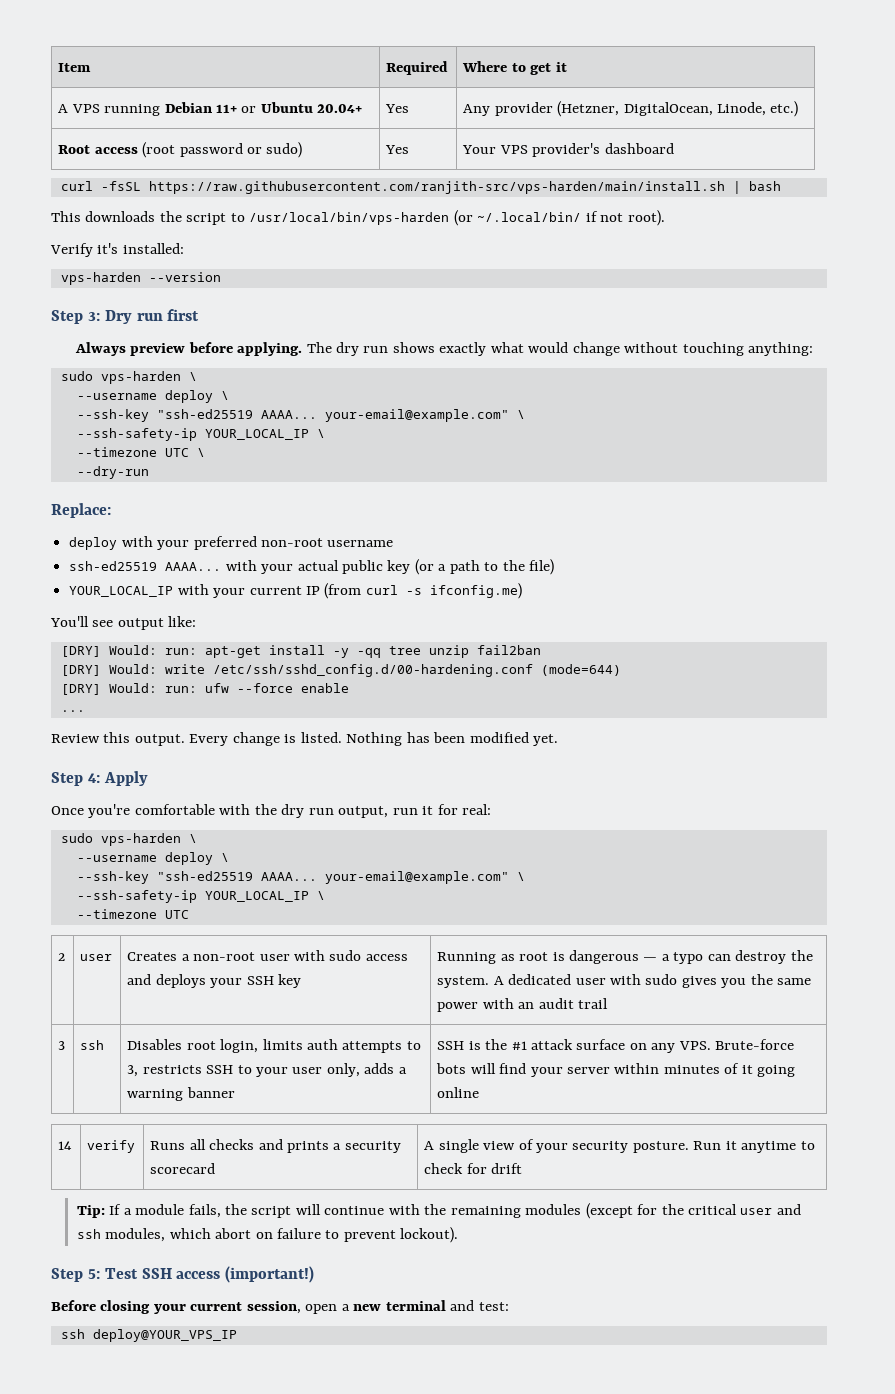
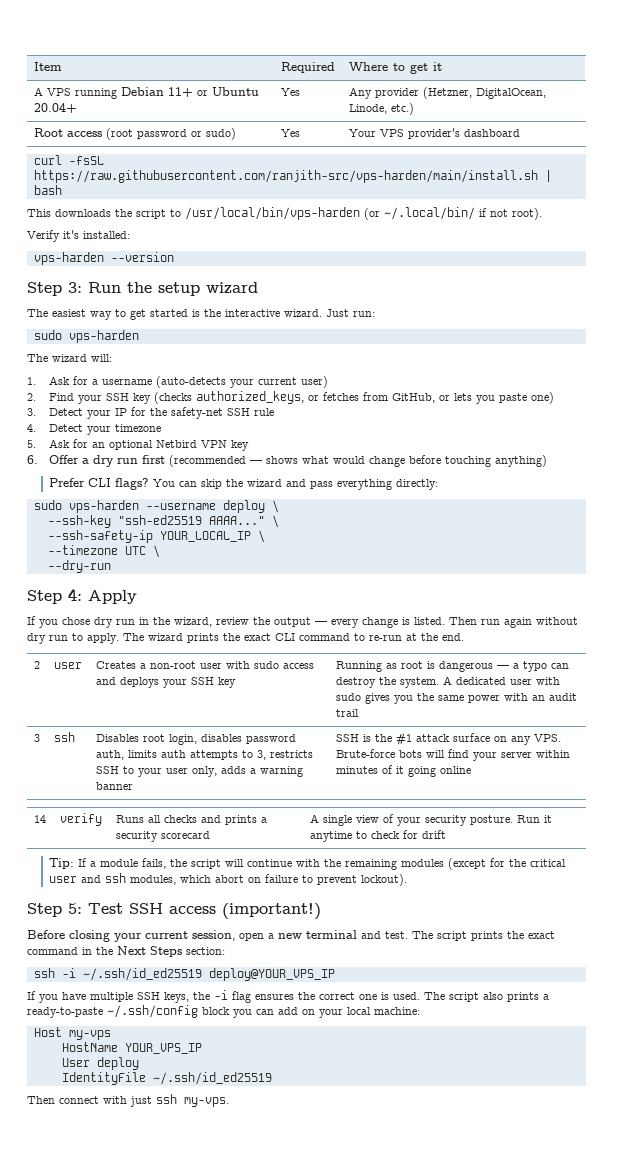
- Step 3: Dry run first
- Always preview before applying. The dry run shows exactly what would change without touching anything:
- sudo vps-harden \
- --username deploy \
- --ssh-key "ssh-ed25519 AAAA... your-email@example.com" \
+ Step 3: Run the setup wizard
+ The easiest way to get started is the interactive wizard. Just run:
+ sudo vps-harden
+ The wizard will:
+ 1. Ask for a username (auto-detects your current user)
+ 2. Find your SSH key (checks authorized_keys, or fetches from GitHub, or lets you paste one)
+ 3. Detect your IP for the safety-net SSH rule
+ 4. Detect your timezone
+ 5. Ask for an optional Netbird VPN key
+ 6. Offer a dry run first (recommended — shows what would change before touching anything)
+ Prefer CLI flags? You can skip the wizard and pass everything directly:
+ sudo vps-harden --username deploy \
+ --ssh-key "ssh-ed25519 AAAA..." \
- Replace:
- deploy with your preferred non-root username
- ssh-ed25519 AAAA... with your actual public key (or a path to the file)
- YOUR_LOCAL_IP with your current IP (from curl -s ifconfig.me)
- You'll see output like:
- [DRY] Would: run: apt-get install -y -qq tree unzip fail2ban
- [DRY] Would: write /etc/ssh/sshd_config.d/00-hardening.conf (mode=644)
- [DRY] Would: run: ufw --force enable
- ...
- Review this output. Every change is listed. Nothing has been modified yet.
  Step 4: Apply
- Once you're comfortable with the dry run output, run it for real:
- sudo vps-harden \
- --username deploy \
- --ssh-key "ssh-ed25519 AAAA... your-email@example.com" \
- --ssh-safety-ip YOUR_LOCAL_IP \
- --timezone UTC
+ If you chose dry run in the wizard, review the output — every change is listed. Then run again without dry run to apply. The wizard prints the exact CLI command to re-run at the end.
- Disables root login, limits auth attempts to 3, restricts SSH to your user only, adds a warning banner
+ Disables root login, disables password auth, limits auth attempts to 3, restricts SSH to your user only, adds a warning banner
- Before closing your current session, open a new terminal and test:
- ssh deploy@YOUR_VPS_IP
+ Before closing your current session, open a new terminal and test. The script prints the exact command in the Next Steps section:
+ ssh -i ~/.ssh/id_ed25519 deploy@YOUR_VPS_IP
+ If you have multiple SSH keys, the -i flag ensures the correct one is used. The script also prints a ready-to-paste ~/.ssh/config block you can add on your local machine:
+ Host my-vps
+ HostName YOUR_VPS_IP
+ User deploy
+ IdentityFile ~/.ssh/id_ed25519
+ Then connect with just ssh my-vps.

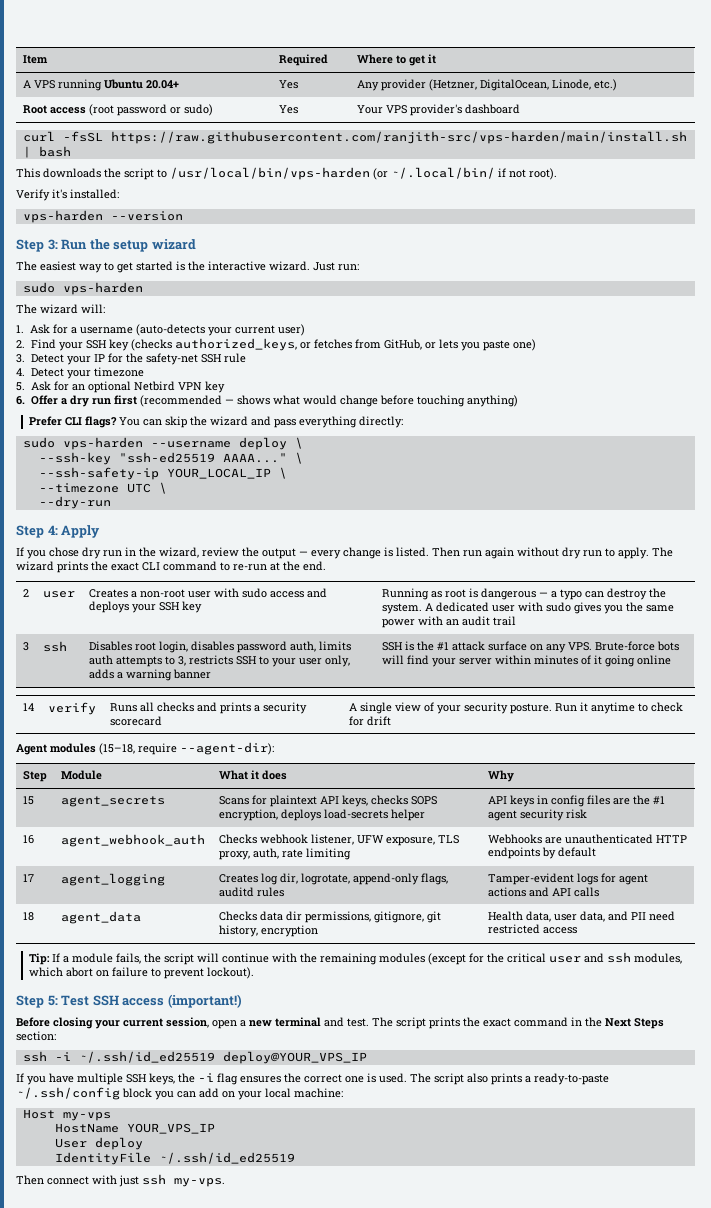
- A VPS running Debian 11+ or Ubuntu 20.04+ | Yes | Any provider (Hetzner, DigitalOcean, Linode, etc.)
+ A VPS running Ubuntu 20.04+ | Yes | Any provider (Hetzner, DigitalOcean, Linode, etc.)
+ Agent modules (15–18, require --agent-dir):
+ Step | Module | What it does | Why
+ 15 | agent_secrets | Scans for plaintext API keys, checks SOPS encryption, deploys load-secrets helper | API keys in config files are the #1 agent security risk
+ 16 | agent_webhook_auth | Checks webhook listener, UFW exposure, TLS proxy, auth, rate limiting | Webhooks are unauthenticated HTTP endpoints by default
+ 17 | agent_logging | Creates log dir, logrotate, append-only flags, auditd rules | Tamper-evident logs for agent actions and API calls
+ 18 | agent_data | Checks data dir permissions, gitignore, git history, encryption | Health data, user data, and PII need restricted access

